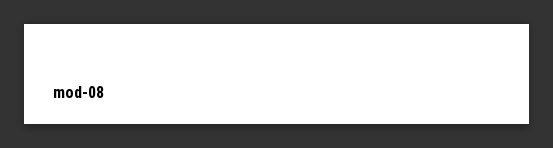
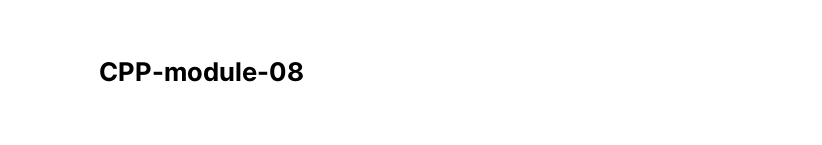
- mod-08
+ CPP-module-08

